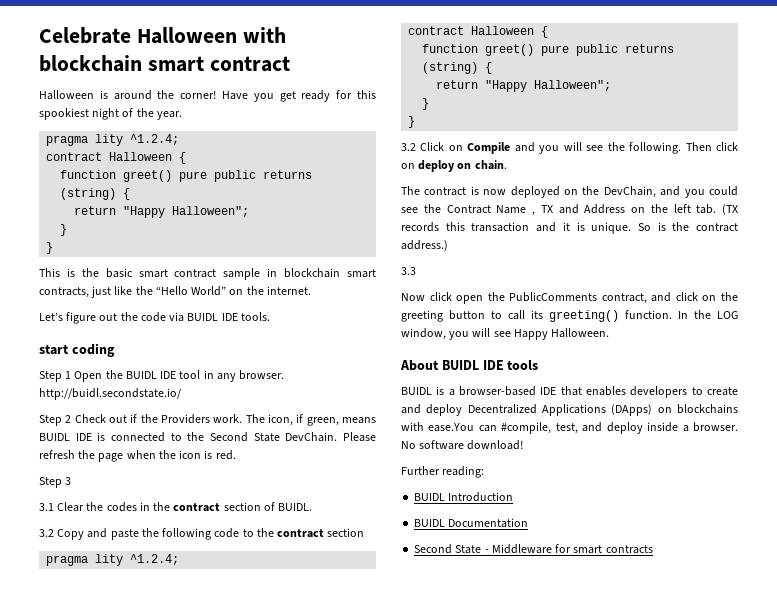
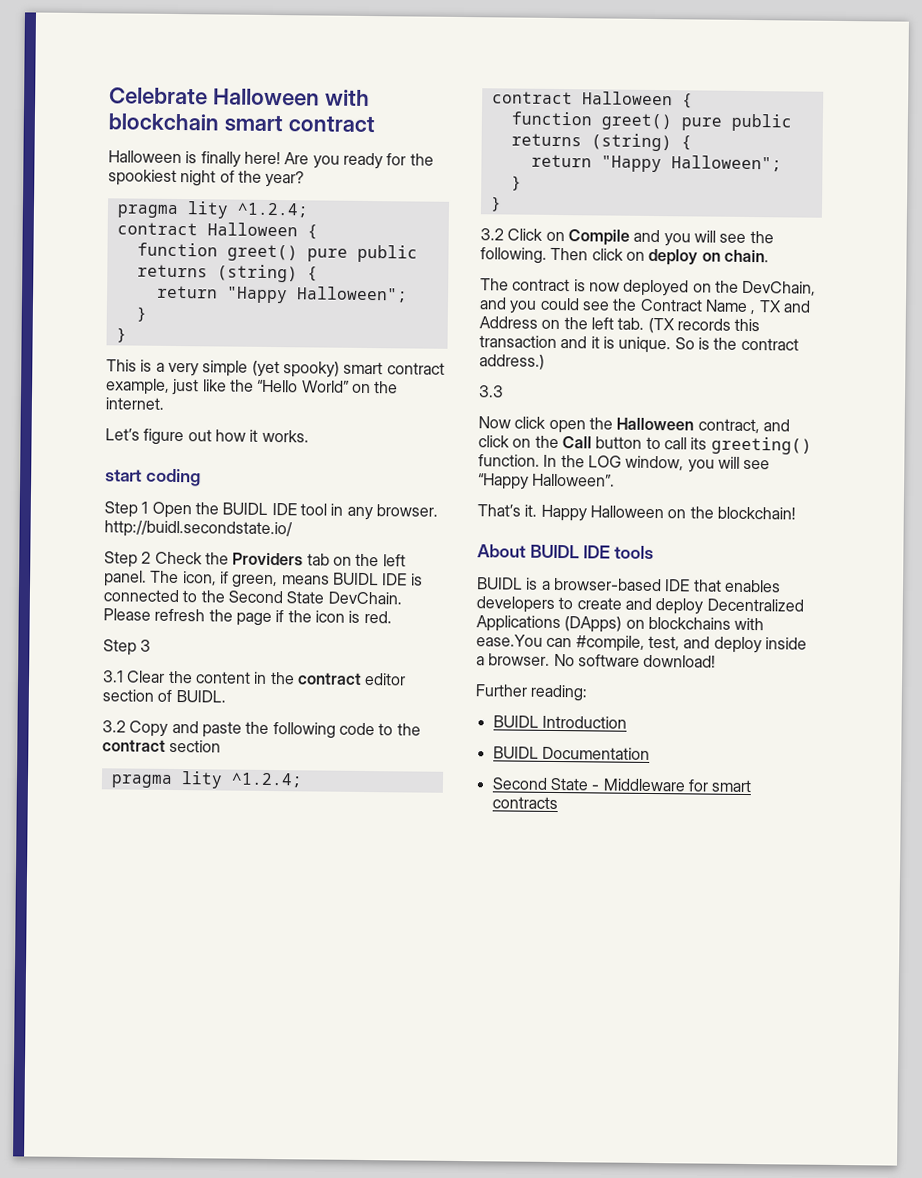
- Halloween is around the corner! Have you get ready for this spookiest night of the year.
+ Halloween is finally here! Are you ready for the spookiest night of the year?
- This is the basic smart contract sample in blockchain smart contracts, just like the “Hello World” on the internet.
+ This is a very simple (yet spooky) smart contract example, just like the “Hello World” on the internet.
- Let’s figure out the code via BUIDL IDE tools.
+ Let’s figure out how it works.
- Step 2 Check out if the Providers work.
+ Step 2 Check the Providers tab on the left panel.
- Please refresh the page when the icon is red.
+ Please refresh the page if the icon is red.
- 3.1 Clear the codes in the contract section of BUIDL.
+ 3.1 Clear the content in the contract editor section of BUIDL.
- Now click open the PublicComments contract, and click on the greeting button to call its greeting() function.
+ Now click open the Halloween contract, and click on the Call button to call its greeting() function.
- In the LOG window, you will see Happy Halloween.
+ In the LOG window, you will see “Happy Halloween”.
+ That’s it. Happy Halloween on the blockchain!

